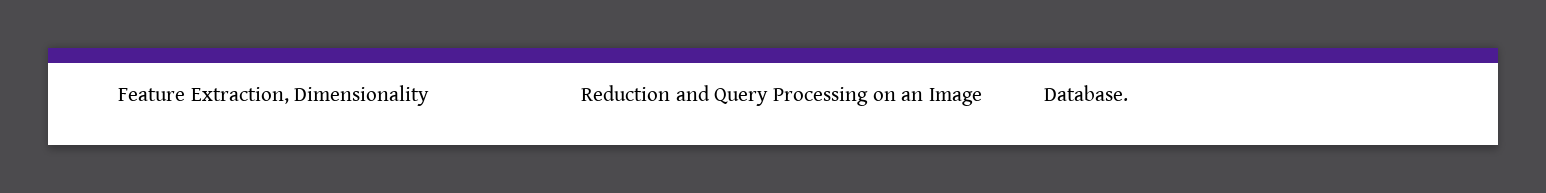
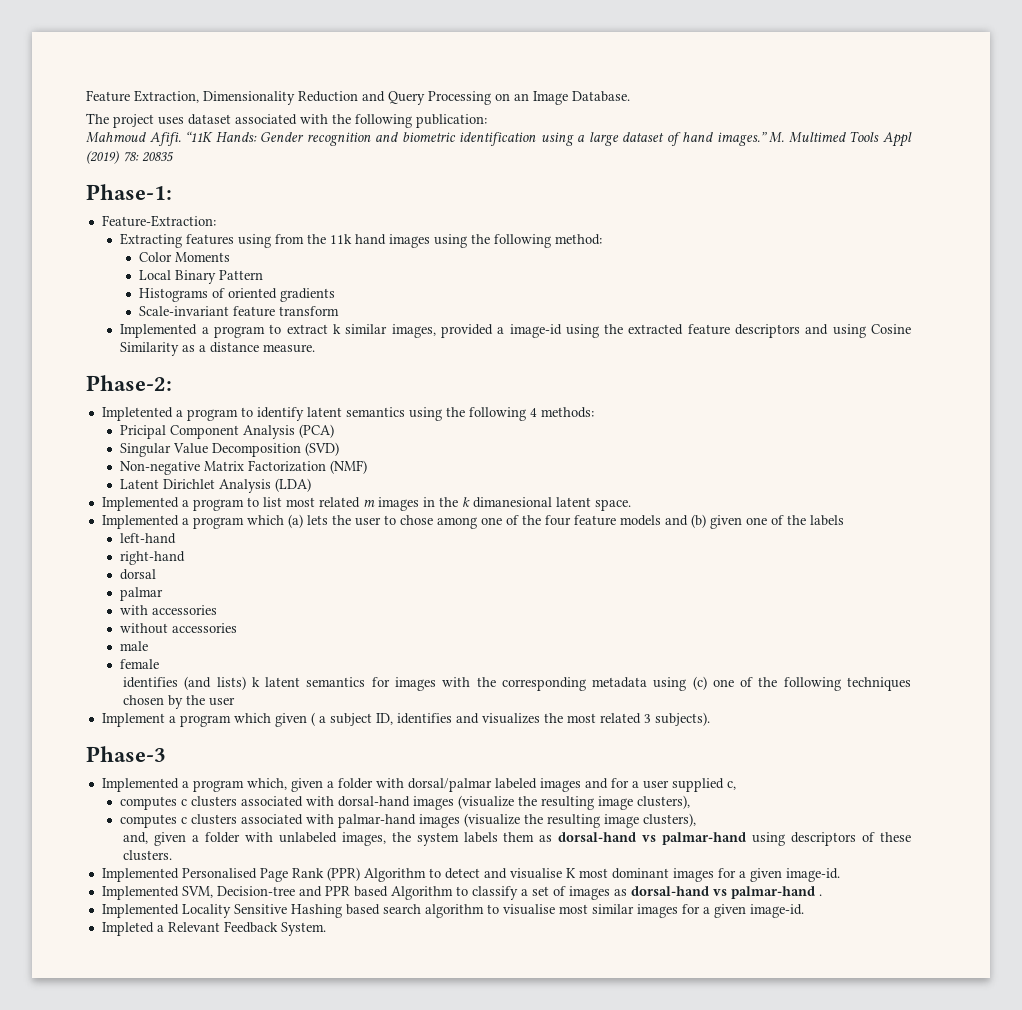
+ The project uses dataset associated with the following publication:
+ Mahmoud Afifi. “11K Hands: Gender recognition and biometric identification using a large dataset of hand images.” M. Multimed Tools Appl (2019) 78: 20835
+ Phase-1:
+ Feature-Extraction:
+ Extracting features using from the 11k hand images using the following method:
+ Color Moments
+ Local Binary Pattern
+ Histograms of oriented gradients
+ Scale-invariant feature transform
+ Implemented a program to extract k similar images, provided a image-id using the extracted feature descriptors and using Cosine Similarity as a distance measure.
+ Phase-2:
+ Impletented a program to identify latent semantics using the following 4 methods:
+ Pricipal Component Analysis (PCA)
+ Singular Value Decomposition (SVD)
+ Non-negative Matrix Factorization (NMF)
+ Latent Dirichlet Analysis (LDA)
+ Implemented a program to list most related m images in the k dimanesional latent space.
+ Implemented a program which (a) lets the user to chose among one of the four feature models and (b) given one of the labels
+ left-hand
+ right-hand
+ dorsal
+ palmar
+ with accessories
+ without accessories
+ male
+ female
+ identifies (and lists) k latent semantics for images with the corresponding metadata using (c) one of the following techniques chosen by the user
+ Implement a program which given ( a subject ID, identifies and visualizes the most related 3 subjects).
+ Phase-3
+ Implemented a program which, given a folder with dorsal/palmar labeled images and for a user supplied c,
+ computes c clusters associated with dorsal-hand images (visualize the resulting image clusters),
+ computes c clusters associated with palmar-hand images (visualize the resulting image clusters),
+ and, given a folder with unlabeled images, the system labels them as dorsal-hand vs palmar-hand using descriptors of these clusters.
+ Implemented Personalised Page Rank (PPR) Algorithm to detect and visualise K most dominant images for a given image-id.
+ Implemented SVM, Decision-tree and PPR based Algorithm to classify a set of images as dorsal-hand vs palmar-hand .
+ Implemented Locality Sensitive Hashing based search algorithm to visualise most similar images for a given image-id.
+ Impleted a Relevant Feedback System.

